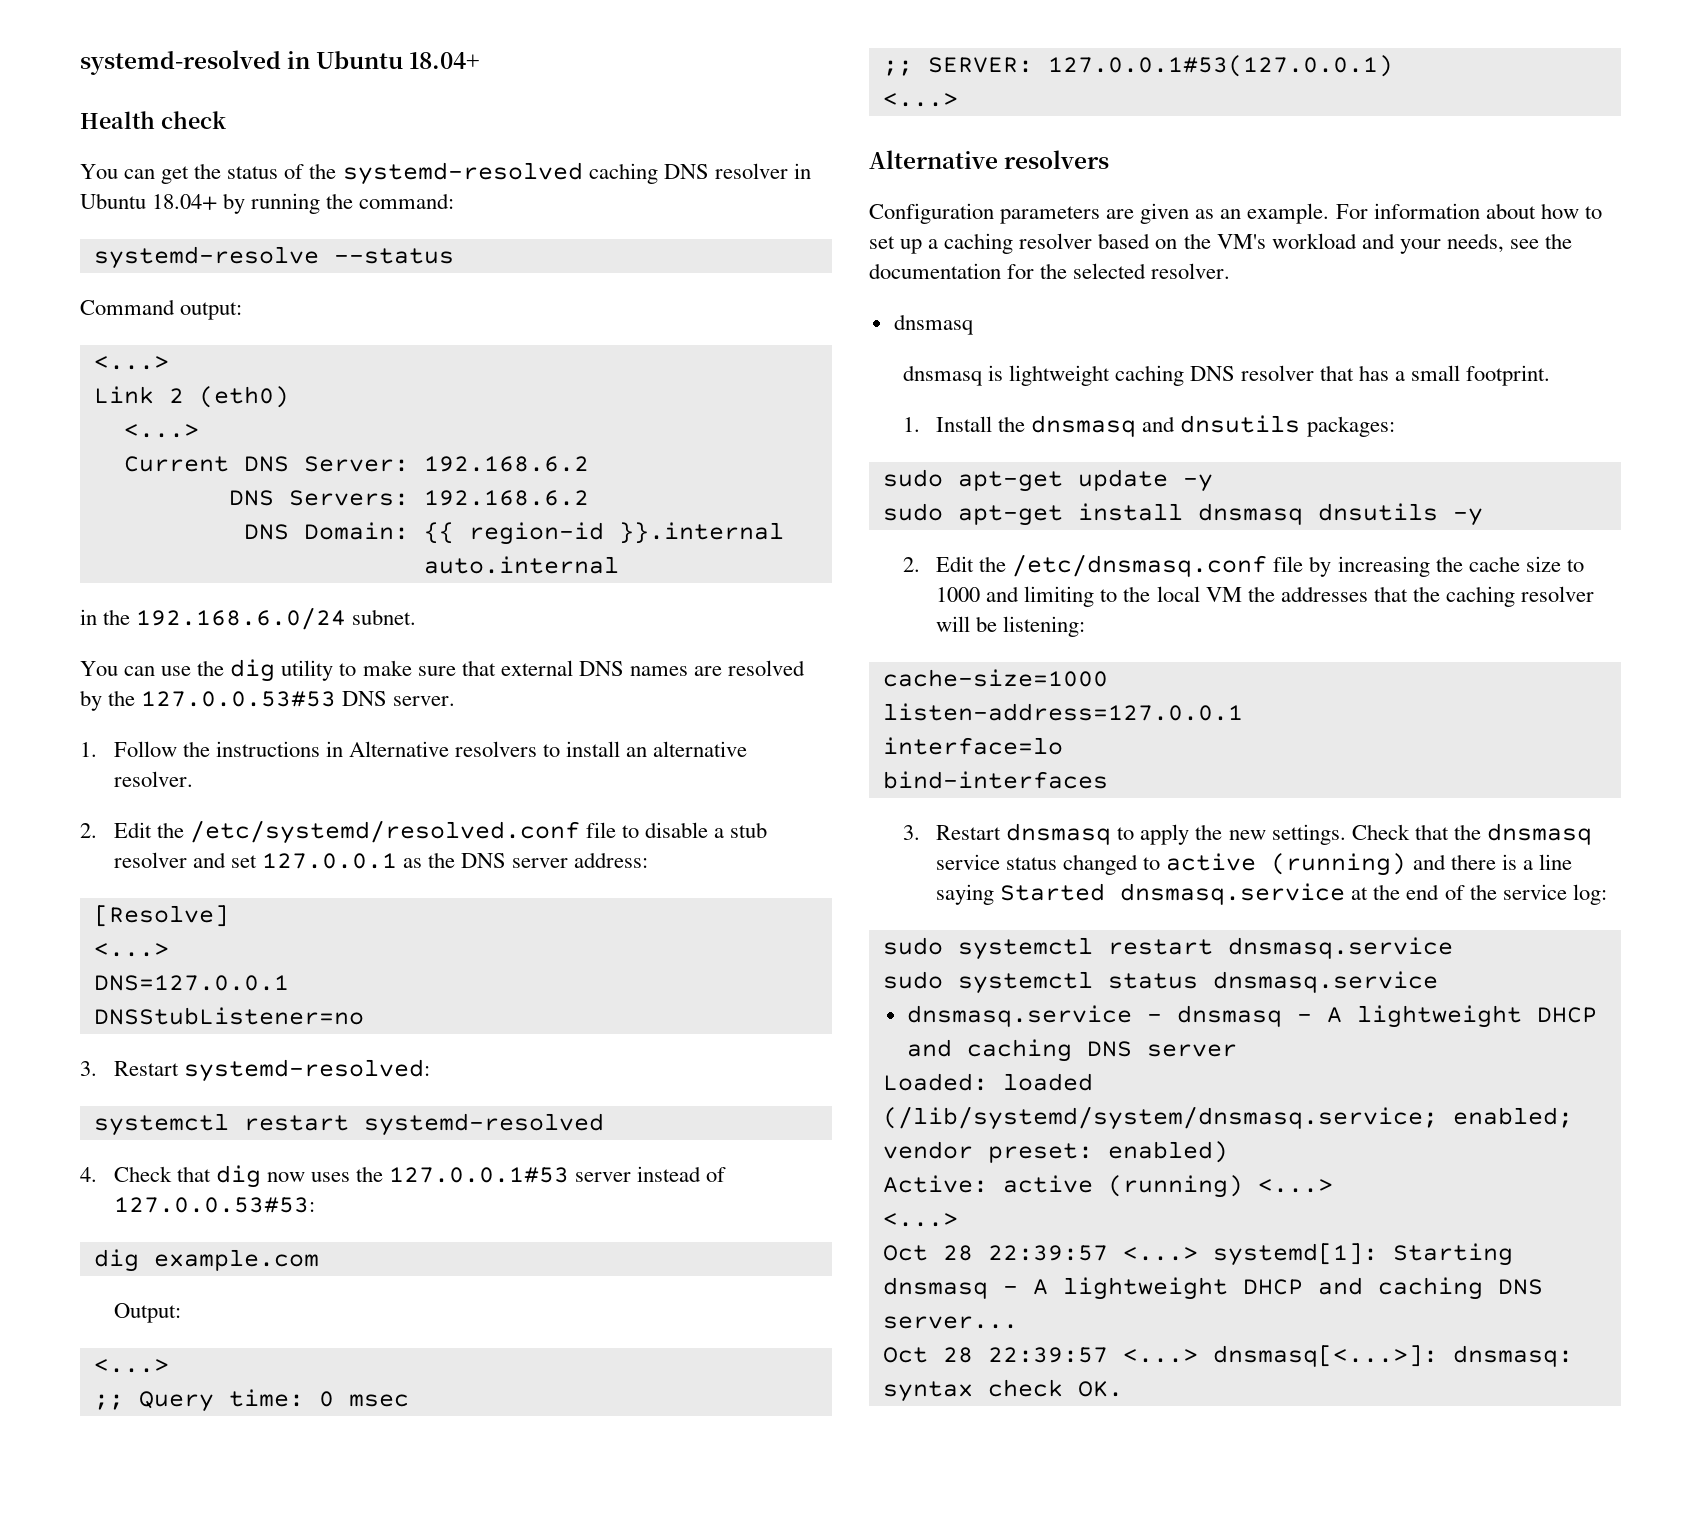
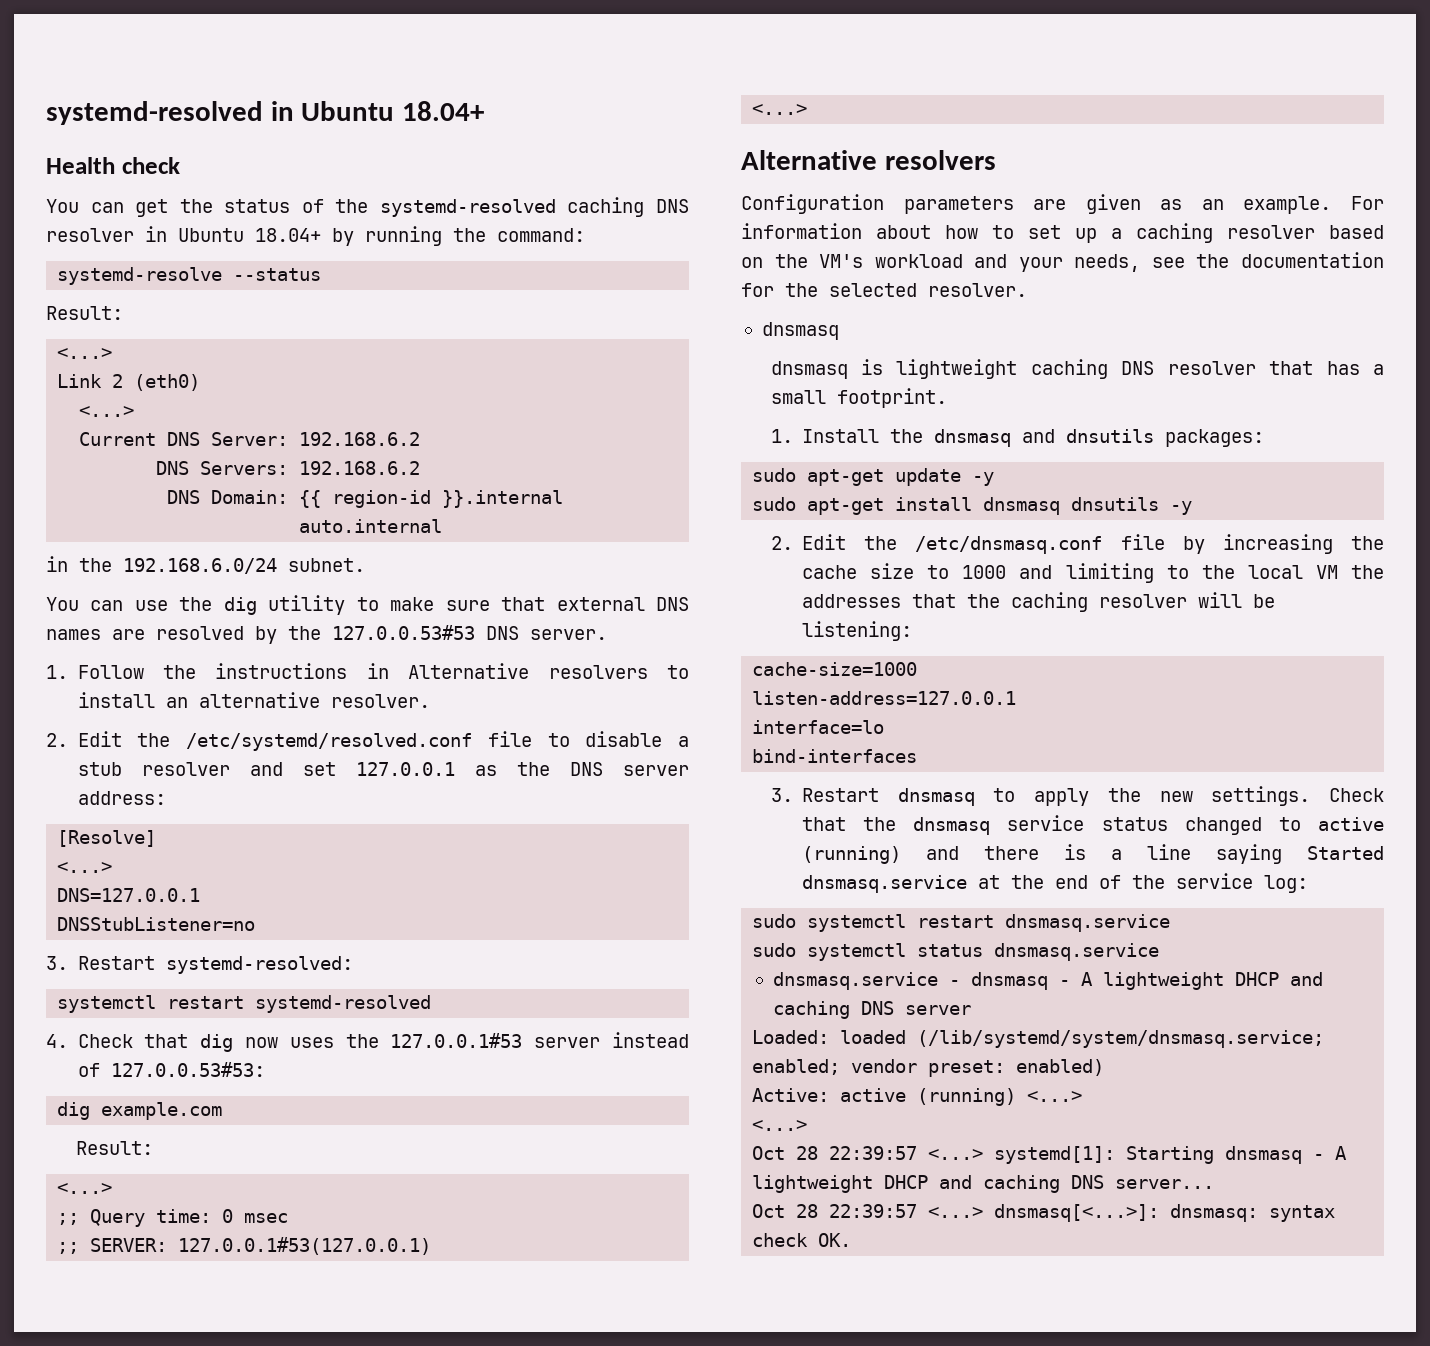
  systemd-resolve --status
- Command output:
+ Result:
  dig example.com
- Output:
+ Result:

